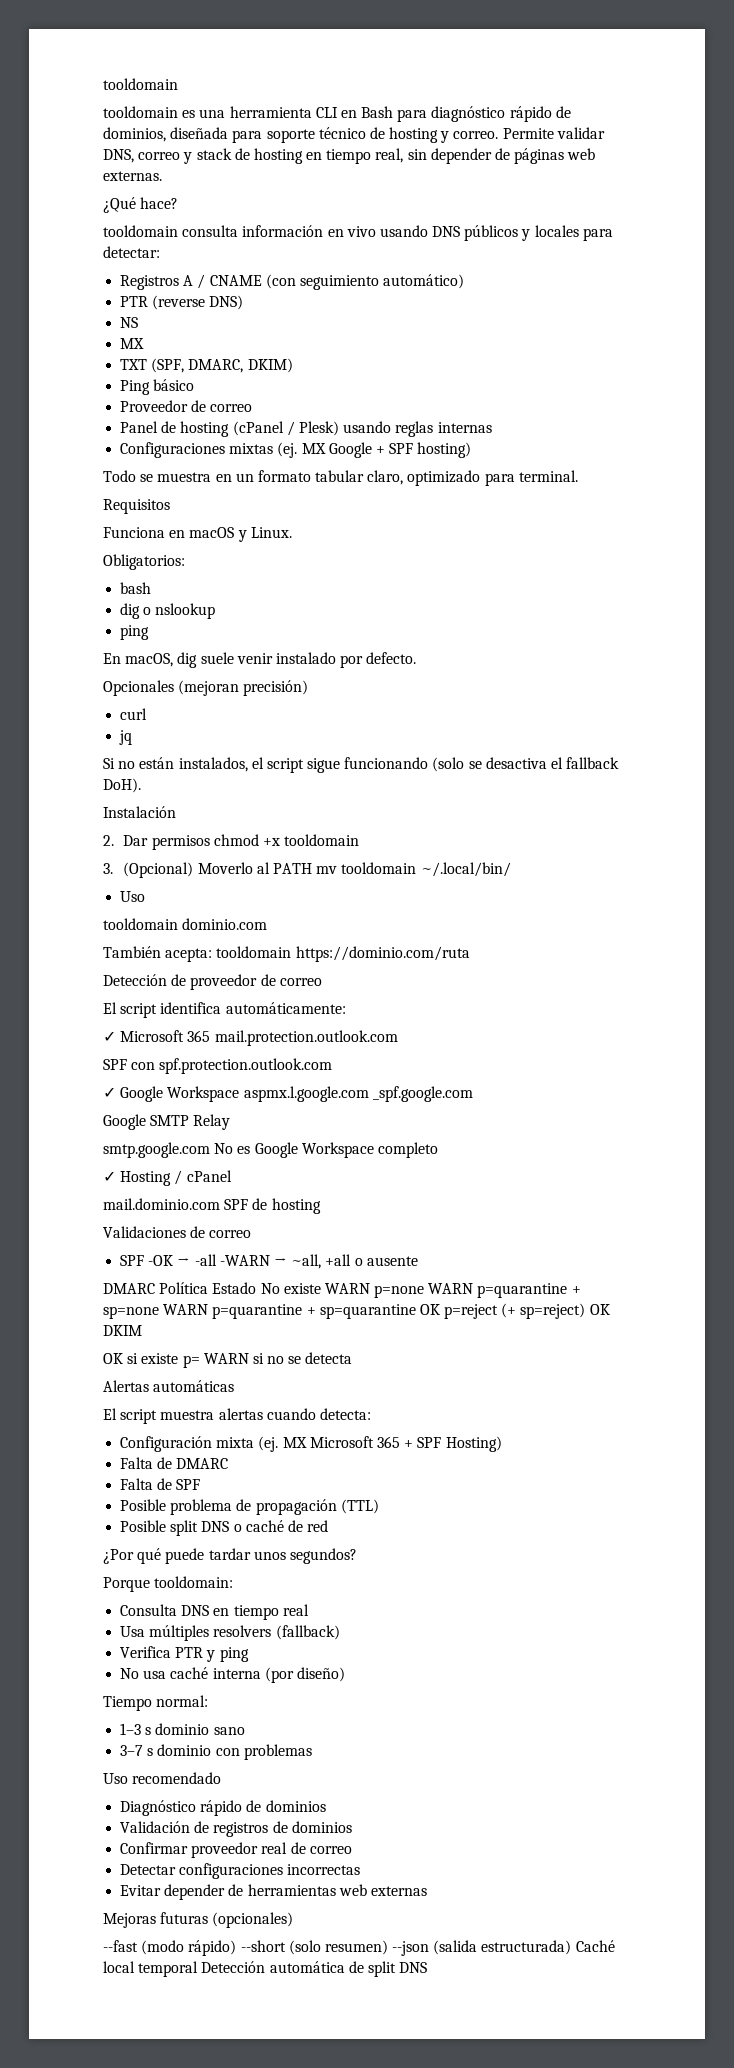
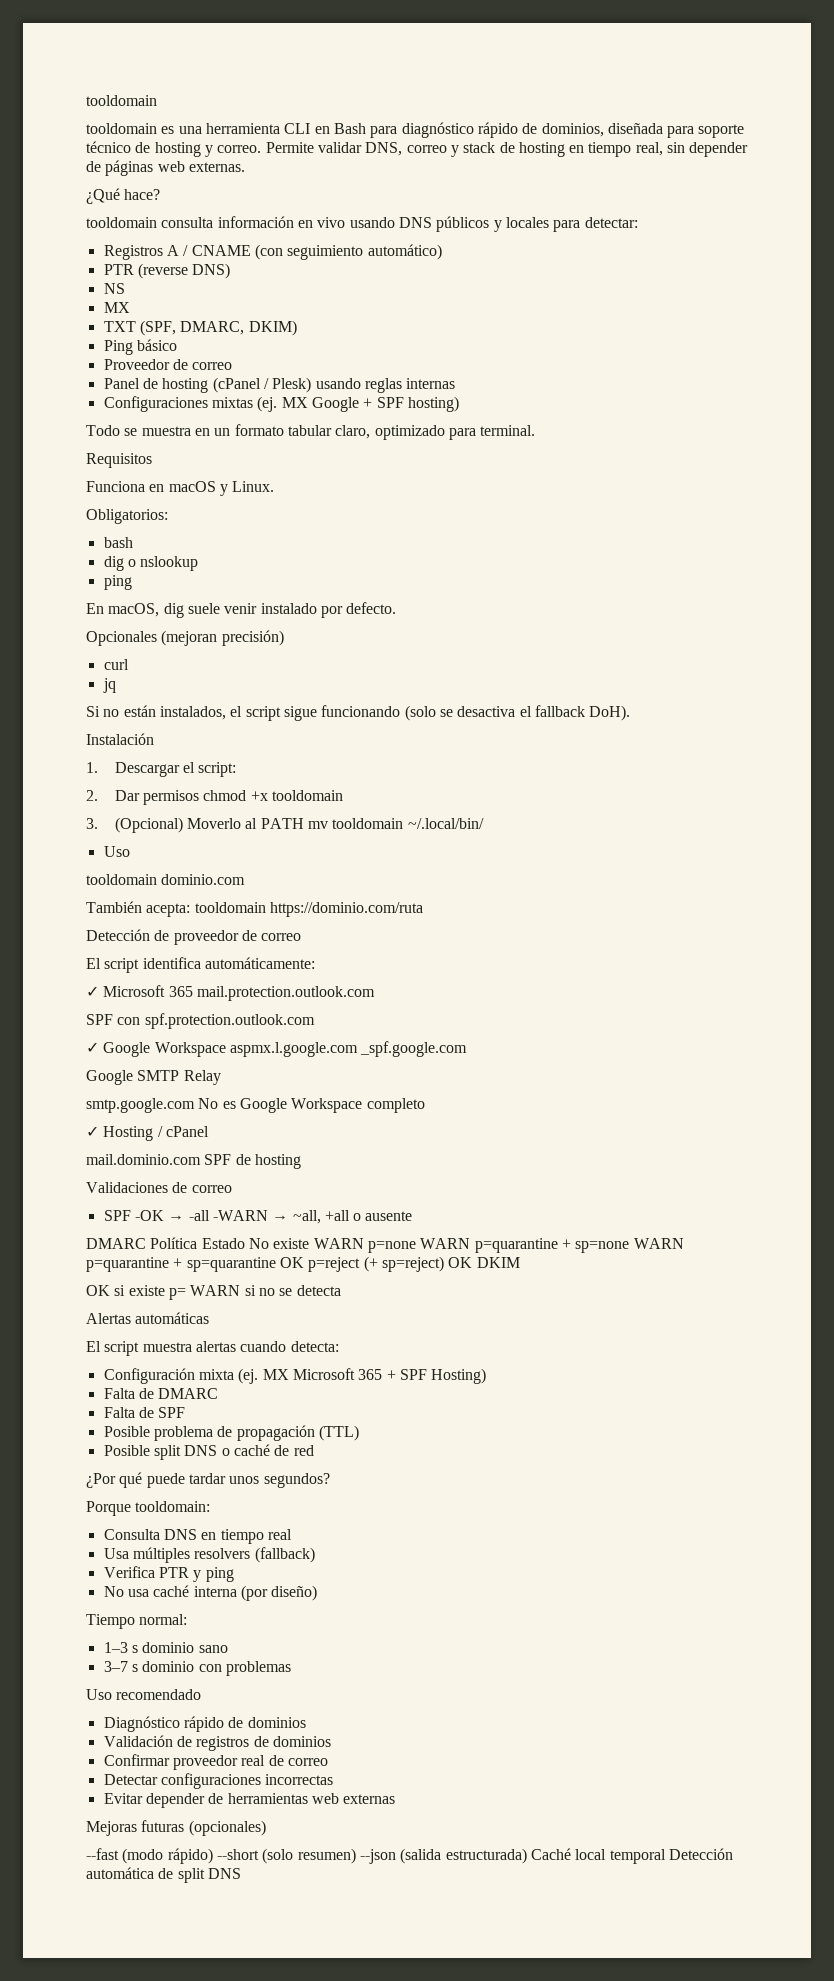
+ 1. Descargar el script:

